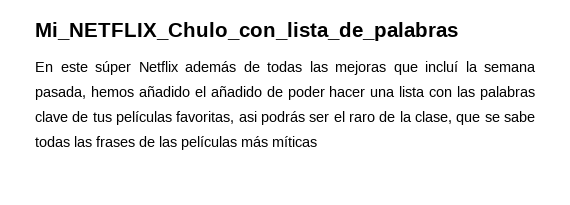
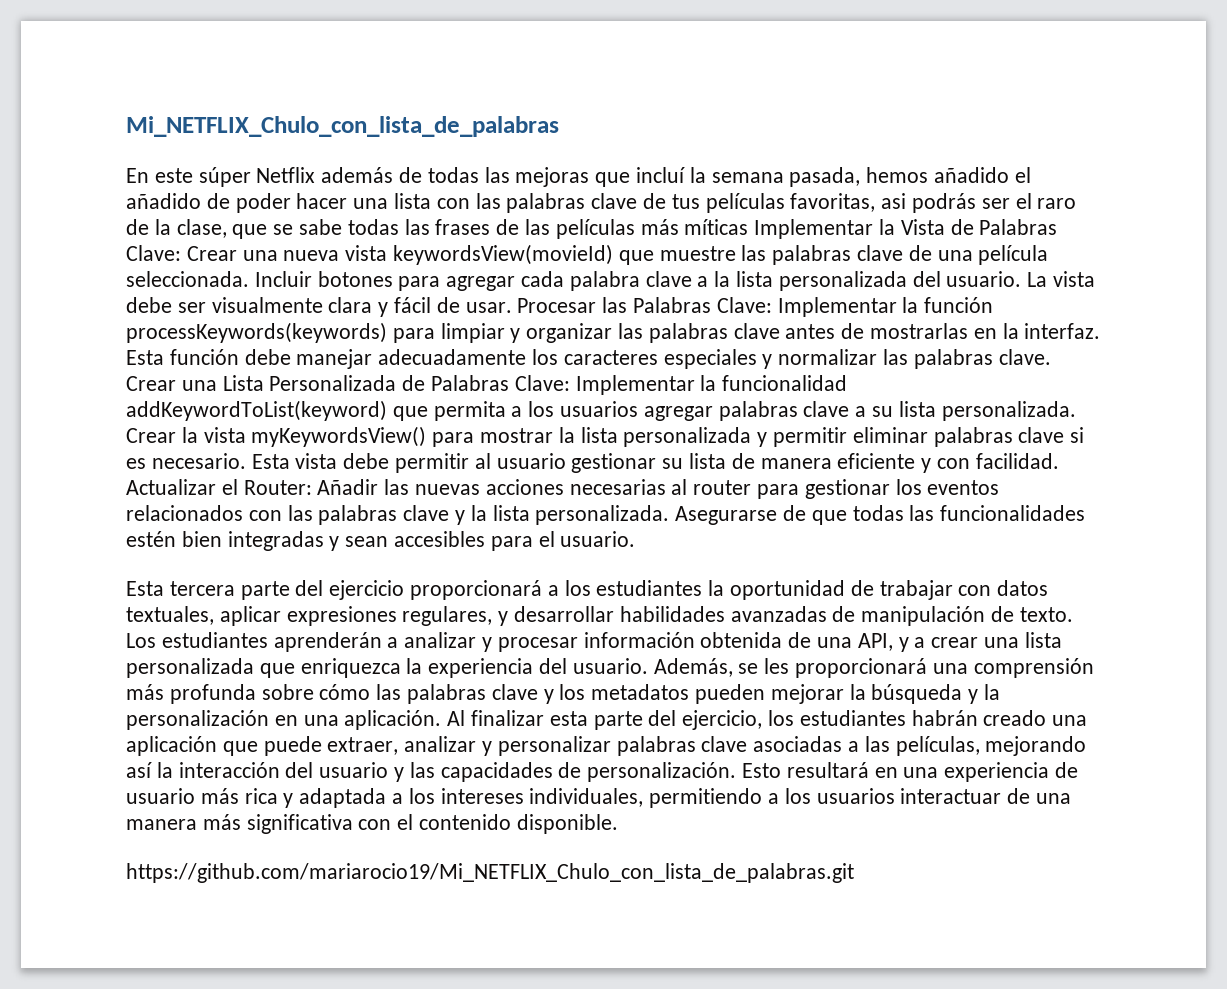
- En este súper Netflix además de todas las mejoras que incluí la semana pasada, hemos añadido el añadido de poder hacer una lista con las palabras clave de tus películas favoritas, asi podrás ser el raro de la clase, que se sabe todas las frases de las películas más míticas
+ En este súper Netflix además de todas las mejoras que incluí la semana pasada, hemos añadido el añadido de poder hacer una lista con las palabras clave de tus películas favoritas, asi podrás ser el raro de la clase, que se sabe todas las frases de las películas más míticas Implementar la Vista de Palabras Clave: Crear una nueva vista keywordsView(movieId) que muestre las palabras clave de una película seleccionada. Incluir botones para agregar cada palabra clave a la lista personalizada del usuario. La vista debe ser visualmente clara y fácil de usar. Procesar las Palabras Clave: Implementar la función processKeywords(keywords) para limpiar y organizar las palabras clave antes de mostrarlas en la interfaz. Esta función debe manejar adecuadamente los caracteres especiales y normalizar las palabras clave. Crear una Lista Personalizada de Palabras Clave: Implementar la funcionalidad addKeywordToList(keyword) que permita a los usuarios agregar palabras clave a su lista personalizada. Crear la vista myKeywordsView() para mostrar la lista personalizada y permitir eliminar palabras clave si es necesario. Esta vista debe permitir al usuario gestionar su lista de manera eficiente y con facilidad. Actualizar el Router: Añadir las nuevas acciones necesarias al router para gestionar los eventos relacionados con las palabras clave y la lista personalizada. Asegurarse de que todas las funcionalidades estén bien integradas y sean accesibles para el usuario.
+ Esta tercera parte del ejercicio proporcionará a los estudiantes la oportunidad de trabajar con datos textuales, aplicar expresiones regulares, y desarrollar habilidades avanzadas de manipulación de texto. Los estudiantes aprenderán a analizar y procesar información obtenida de una API, y a crear una lista personalizada que enriquezca la experiencia del usuario. Además, se les proporcionará una comprensión más profunda sobre cómo las palabras clave y los metadatos pueden mejorar la búsqueda y la personalización en una aplicación. Al finalizar esta parte del ejercicio, los estudiantes habrán creado una aplicación que puede extraer, analizar y personalizar palabras clave asociadas a las películas, mejorando así la interacción del usuario y las capacidades de personalización. Esto resultará en una experiencia de usuario más rica y adaptada a los intereses individuales, permitiendo a los usuarios interactuar de una manera más significativa con el contenido disponible.
+ https://github.com/mariarocio19/Mi_NETFLIX_Chulo_con_lista_de_palabras.git

